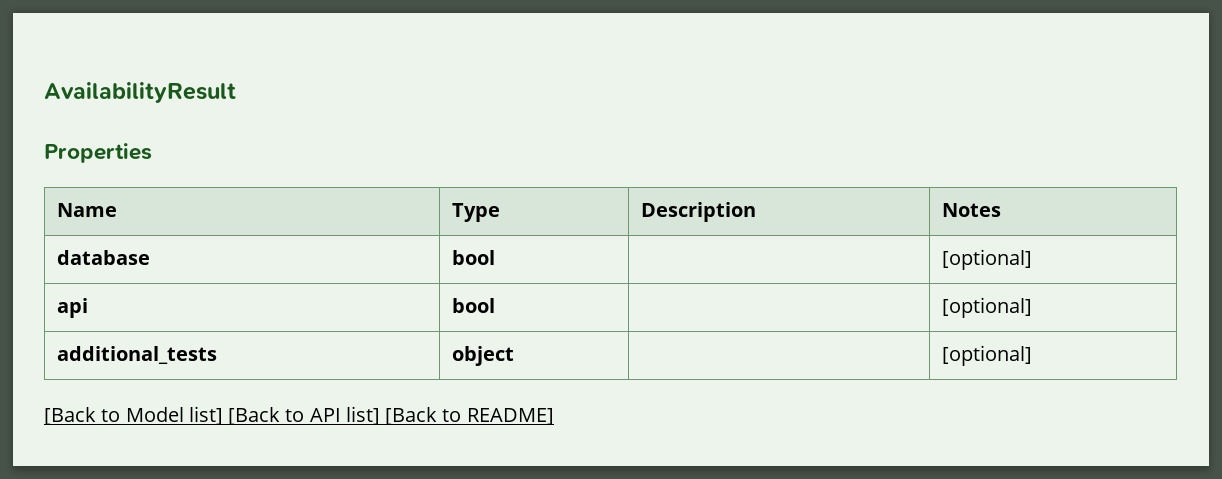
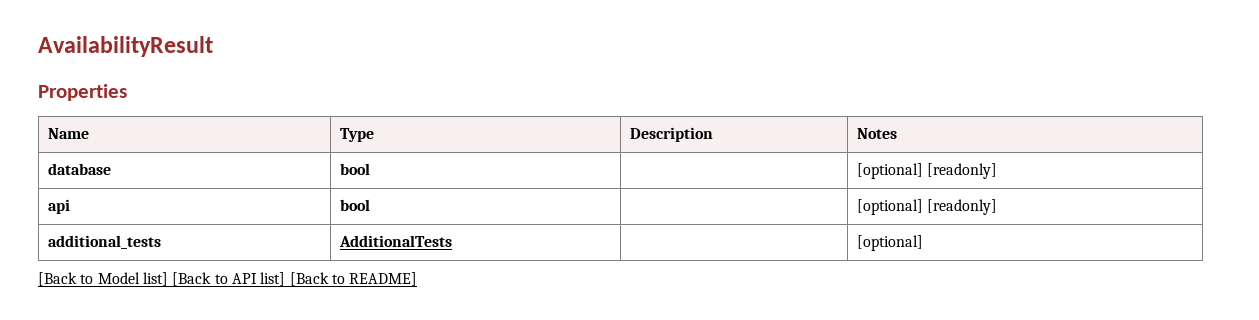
- database | bool | | [optional]
+ database | bool | | [optional] [readonly]
- api | bool | | [optional]
+ api | bool | | [optional] [readonly]
- additional_tests | object | | [optional]
+ additional_tests | AdditionalTests | | [optional]

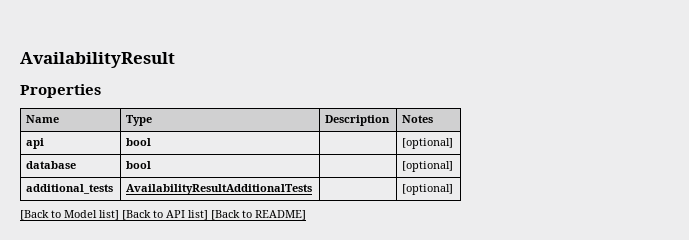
+ api | bool | | [optional]
- database | bool | | [optional] [readonly]
- api | bool | | [optional] [readonly]
+ database | bool | | [optional]
- additional_tests | AdditionalTests | | [optional]
+ additional_tests | AvailabilityResultAdditionalTests | | [optional]

